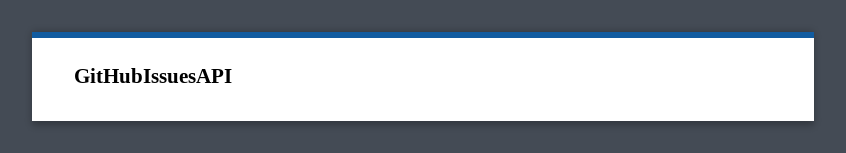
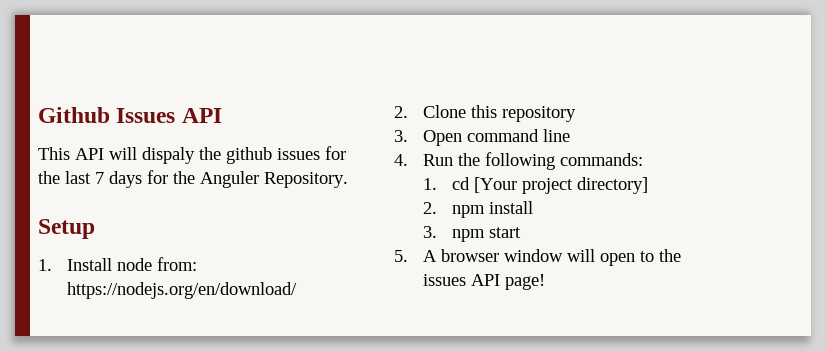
- GitHubIssuesAPI
+ Github Issues API
+ This API will dispaly the github issues for the last 7 days for the Anguler Repository.
+ Setup
+ 1. Install node from: https://nodejs.org/en/download/
+ 2. Clone this repository
+ 3. Open command line
+ 4. Run the following commands:
+ 1. cd [Your project directory]
+ 2. npm install
+ 3. npm start
+ 5. A browser window will open to the issues API page!

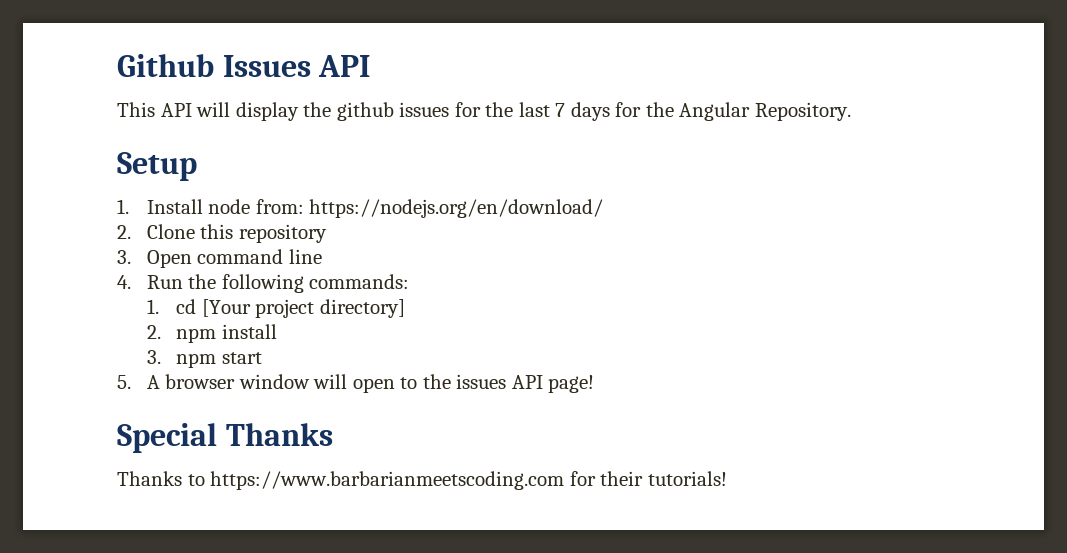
- This API will dispaly the github issues for the last 7 days for the Anguler Repository.
+ This API will display the github issues for the last 7 days for the Angular Repository.
+ Special Thanks
+ Thanks to https://www.barbarianmeetscoding.com for their tutorials!

